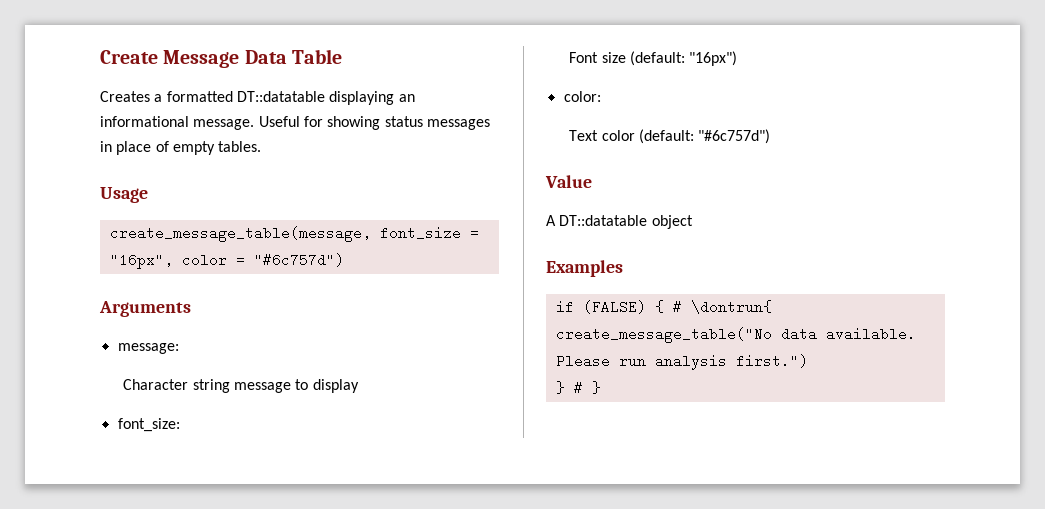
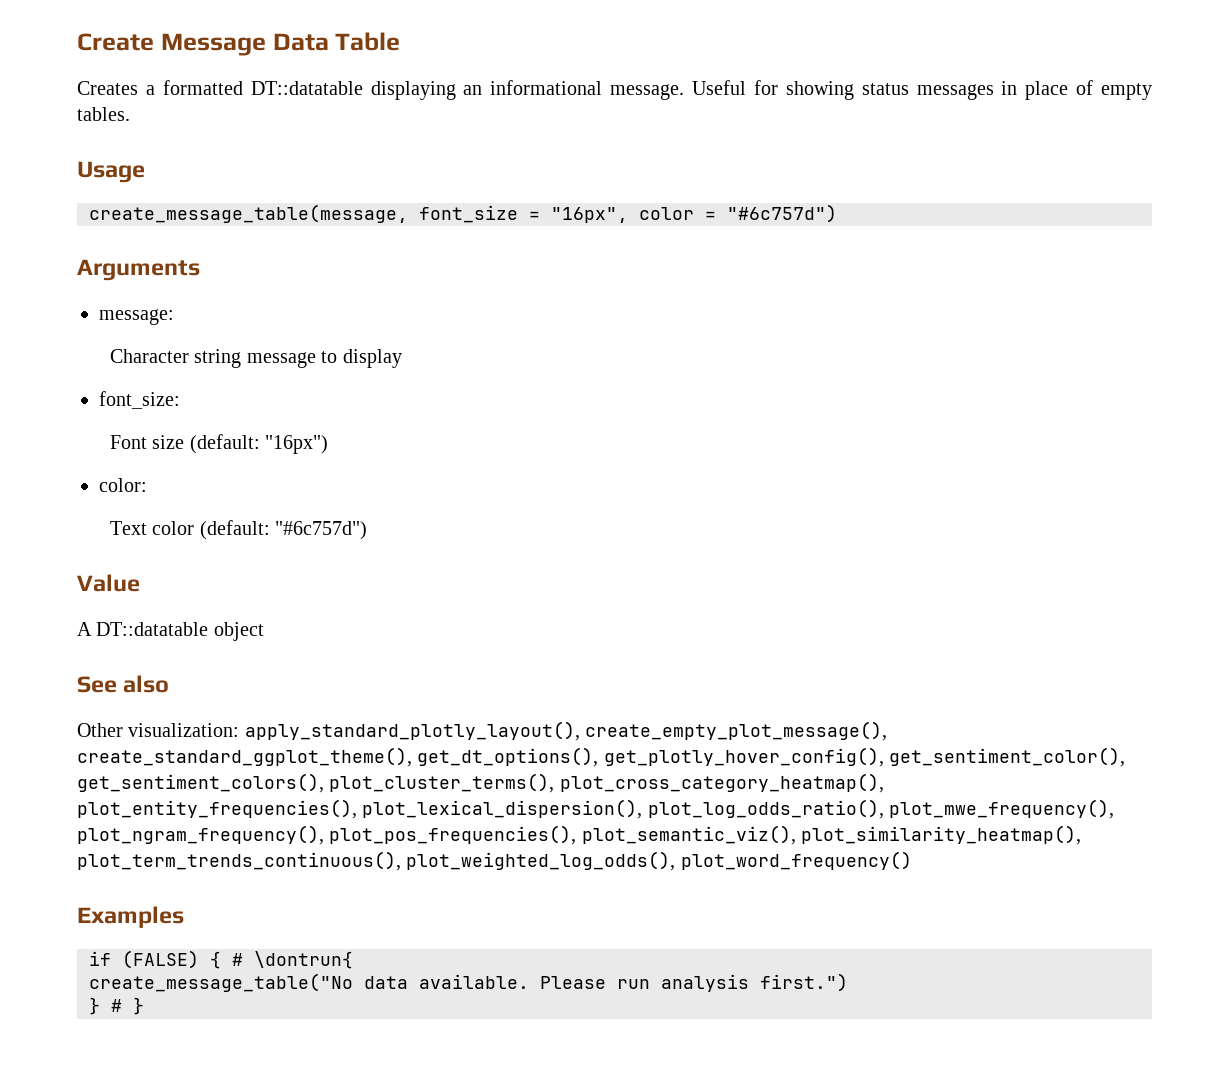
+ See also
+ Other visualization: apply_standard_plotly_layout(), create_empty_plot_message(), create_standard_ggplot_theme(), get_dt_options(), get_plotly_hover_config(), get_sentiment_color(), get_sentiment_colors(), plot_cluster_terms(), plot_cross_category_heatmap(), plot_entity_frequencies(), plot_lexical_dispersion(), plot_log_odds_ratio(), plot_mwe_frequency(), plot_ngram_frequency(), plot_pos_frequencies(), plot_semantic_viz(), plot_similarity_heatmap(), plot_term_trends_continuous(), plot_weighted_log_odds(), plot_word_frequency()

